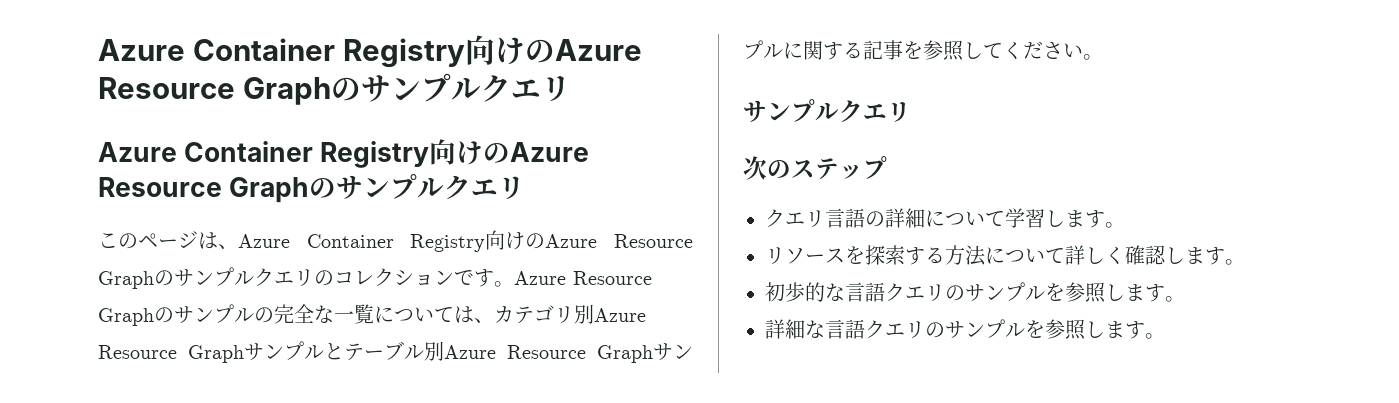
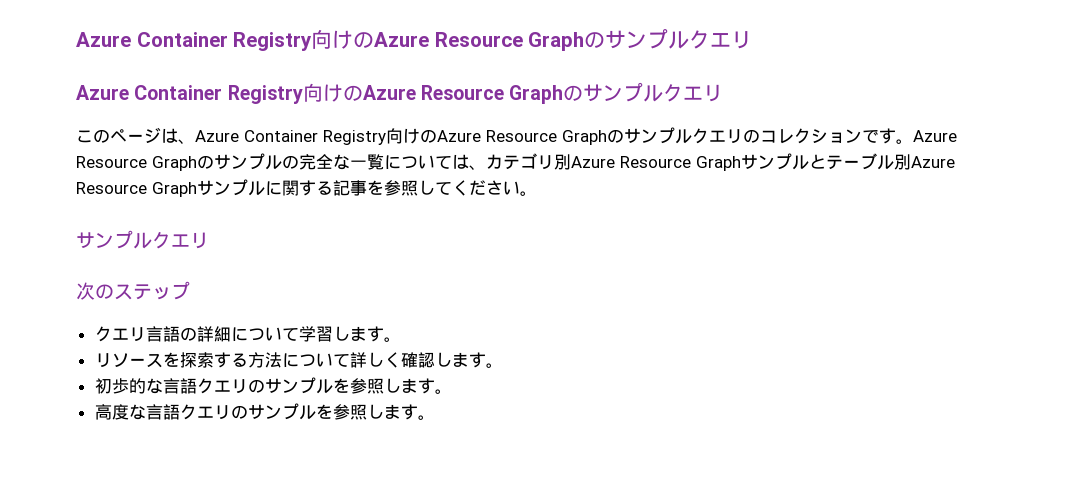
- 詳細な言語クエリのサンプルを参照します。
+ 高度な言語クエリのサンプルを参照します。

